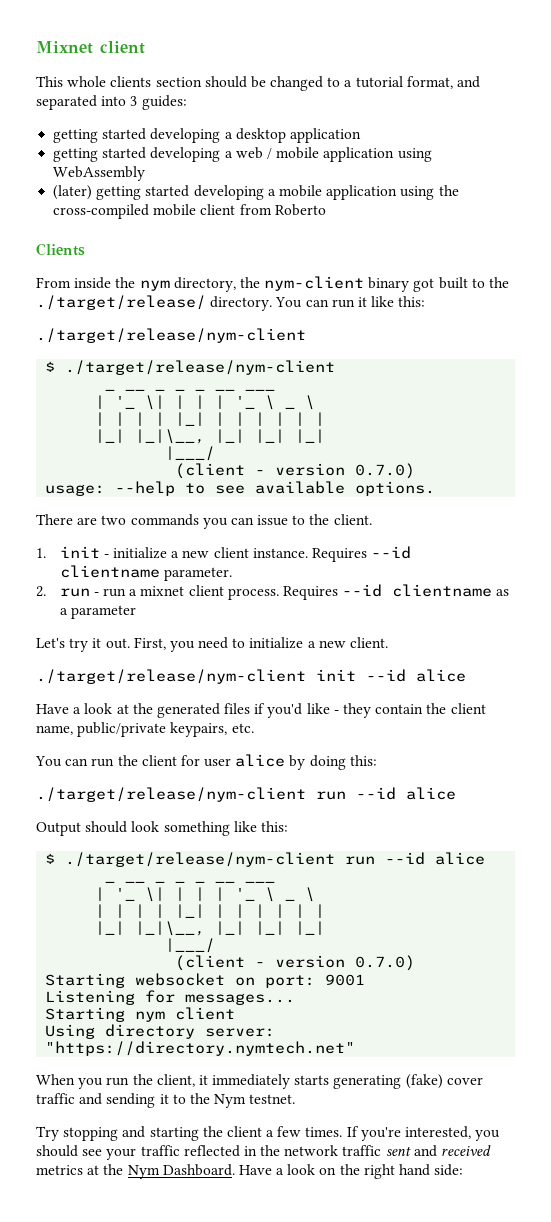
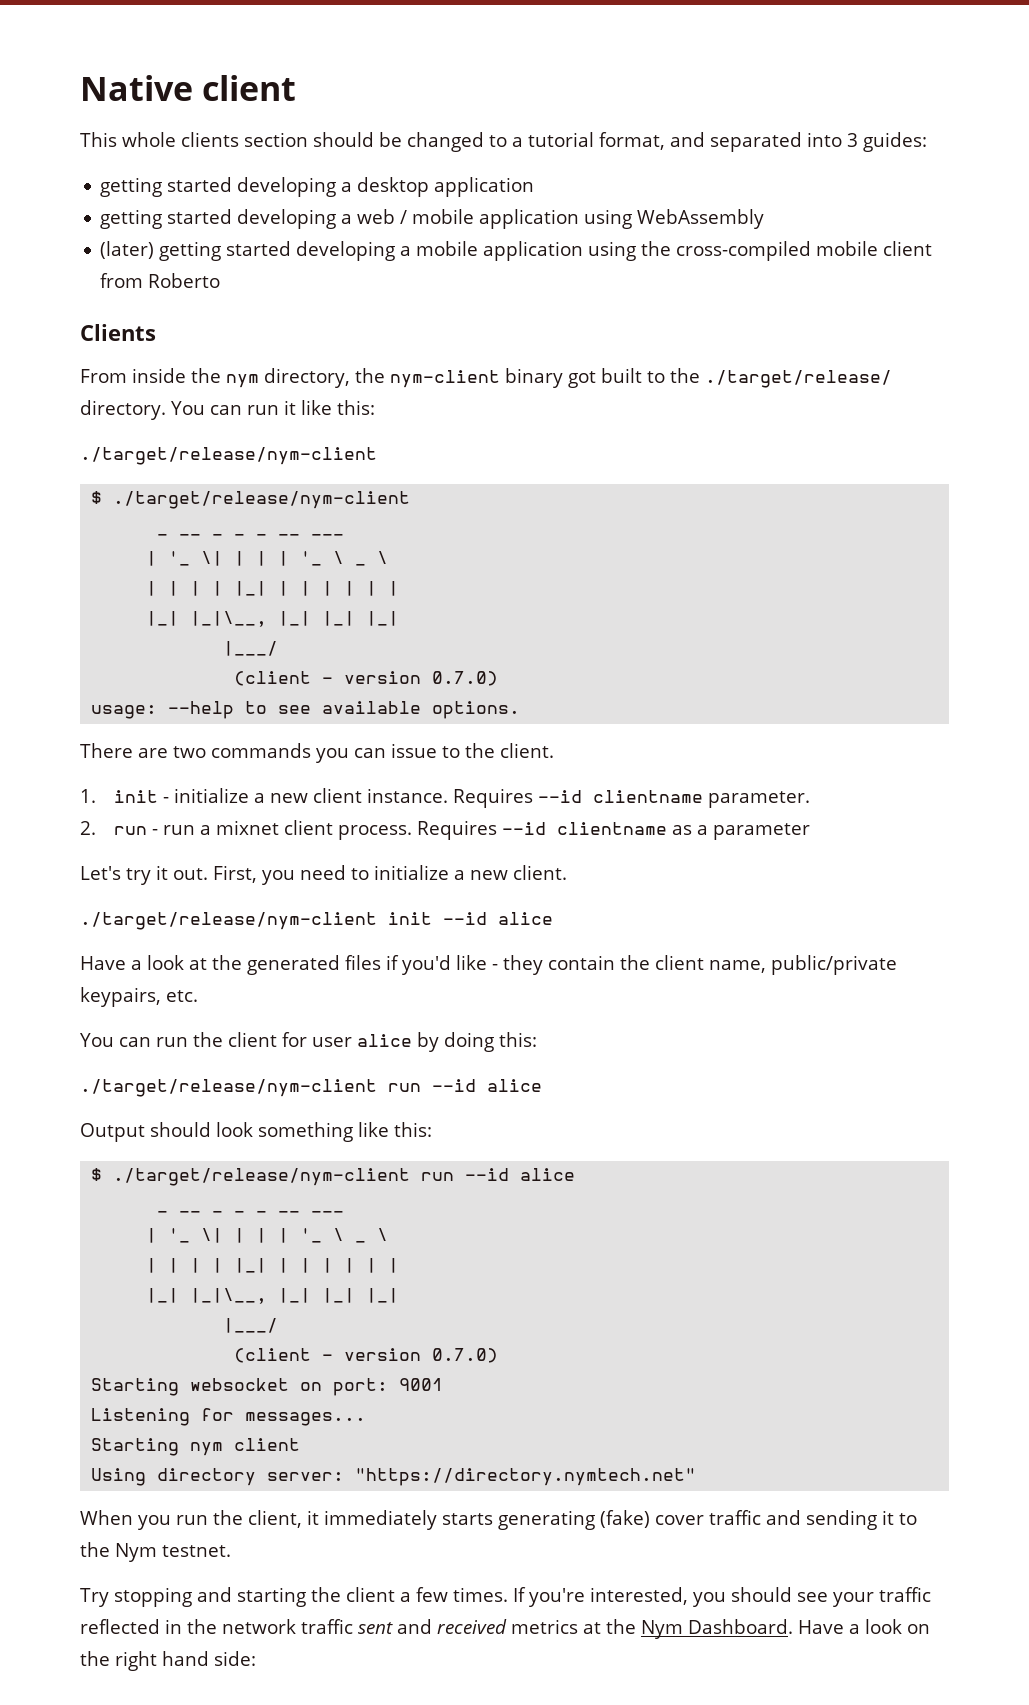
- Mixnet client
+ Native client

